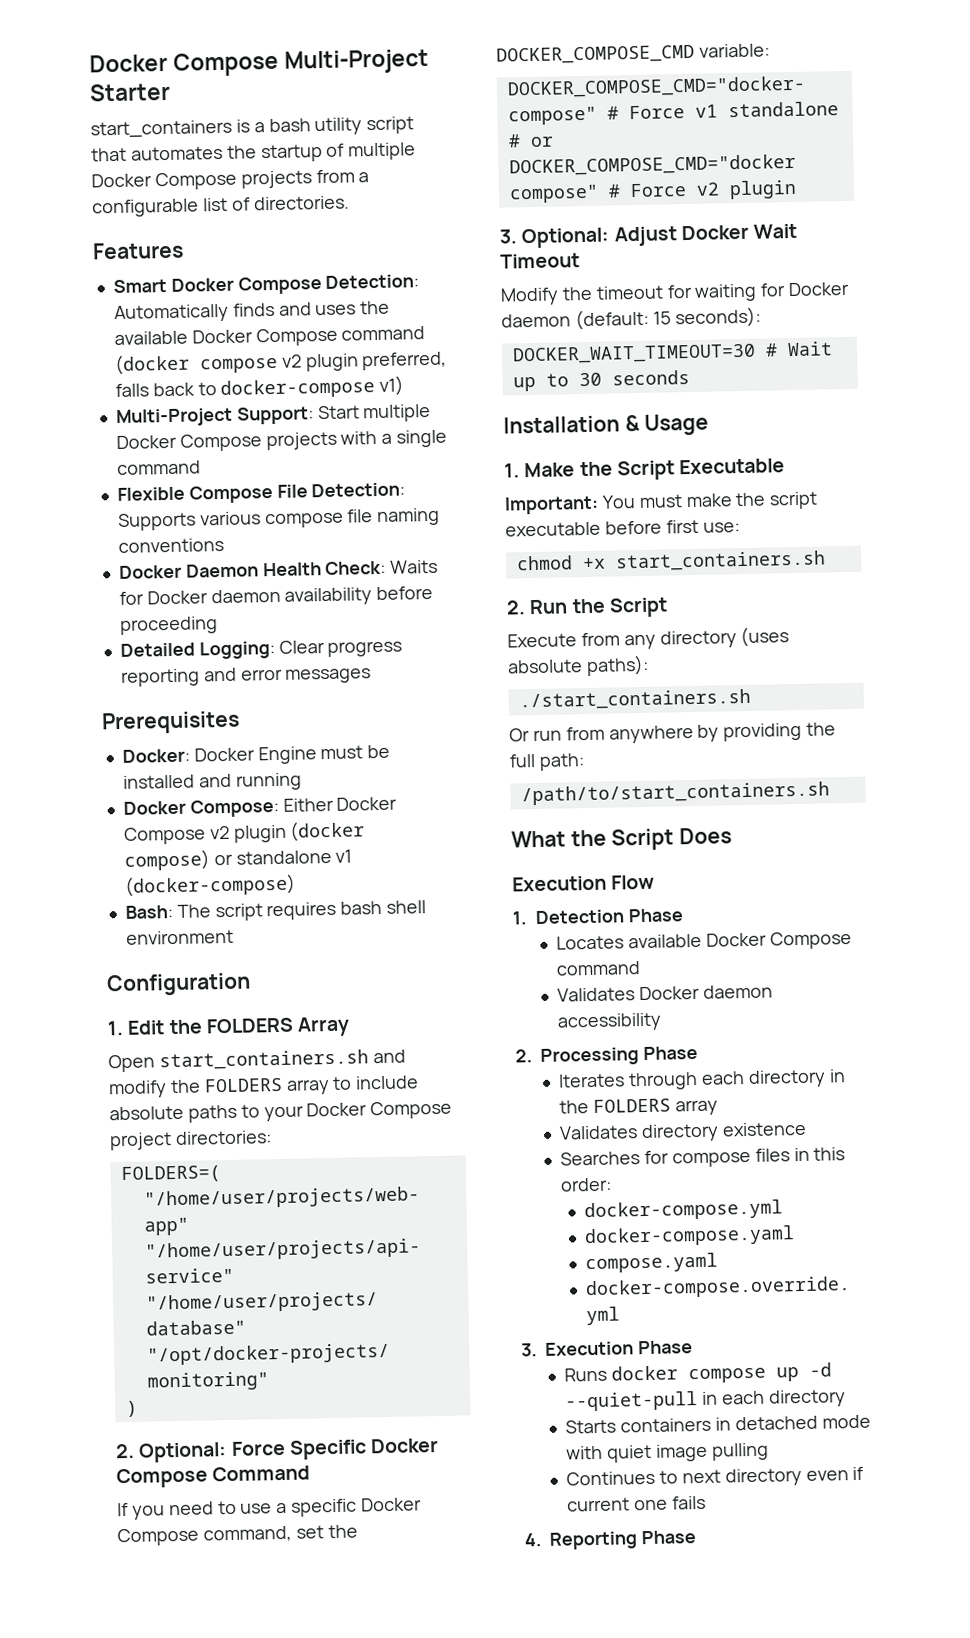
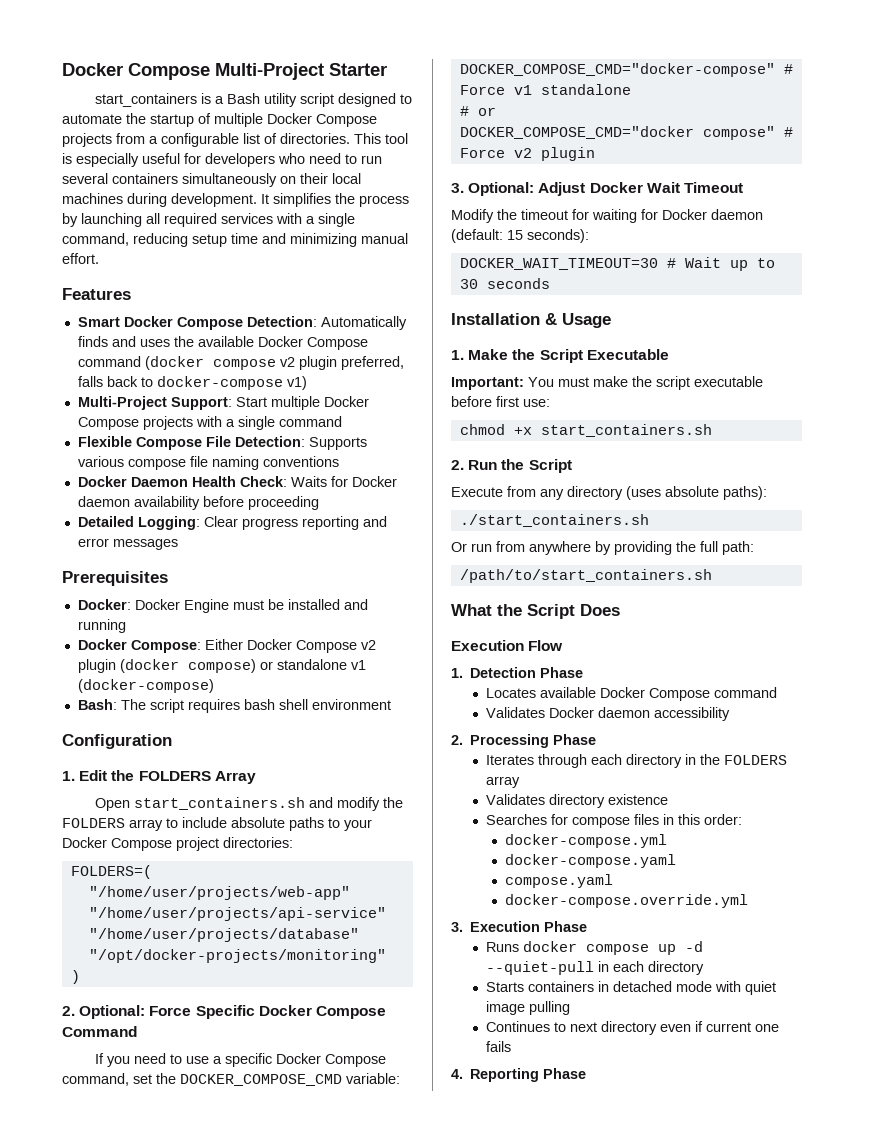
- start_containers is a bash utility script that automates the startup of multiple Docker Compose projects from a configurable list of directories.
+ start_containers is a Bash utility script designed to automate the startup of multiple Docker Compose projects from a configurable list of directories. This tool is especially useful for developers who need to run several containers simultaneously on their local machines during development. It simplifies the process by launching all required services with a single command, reducing setup time and minimizing manual effort.

